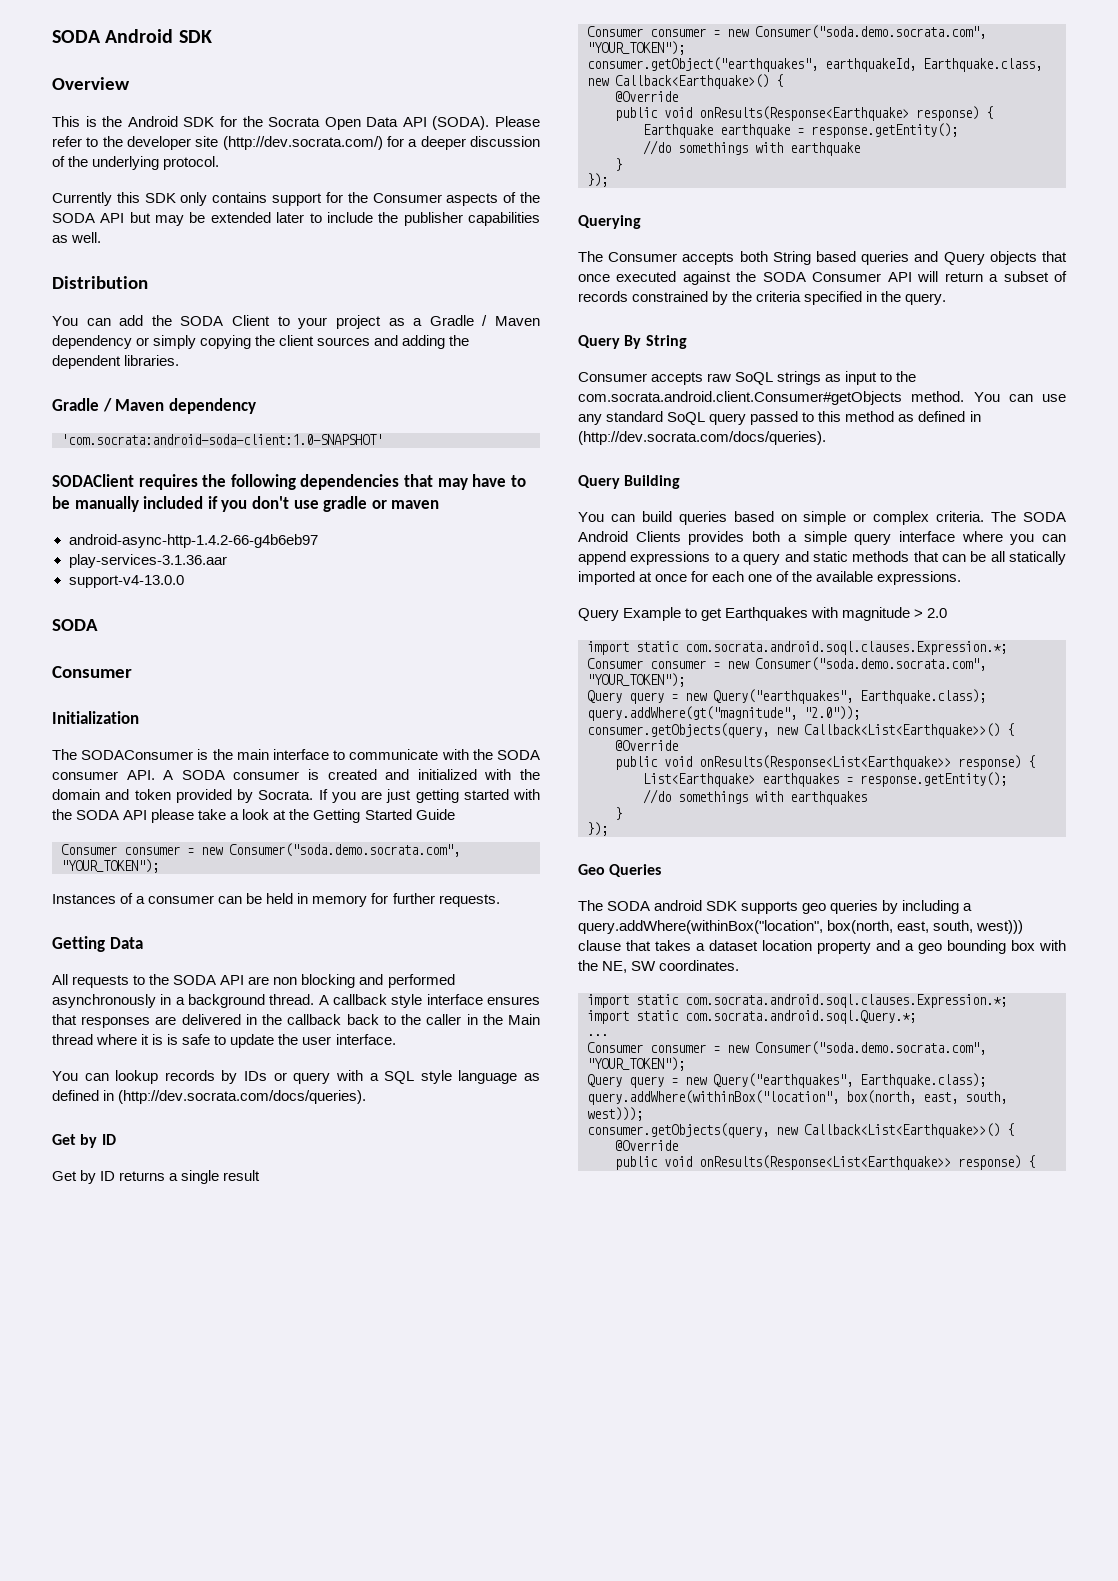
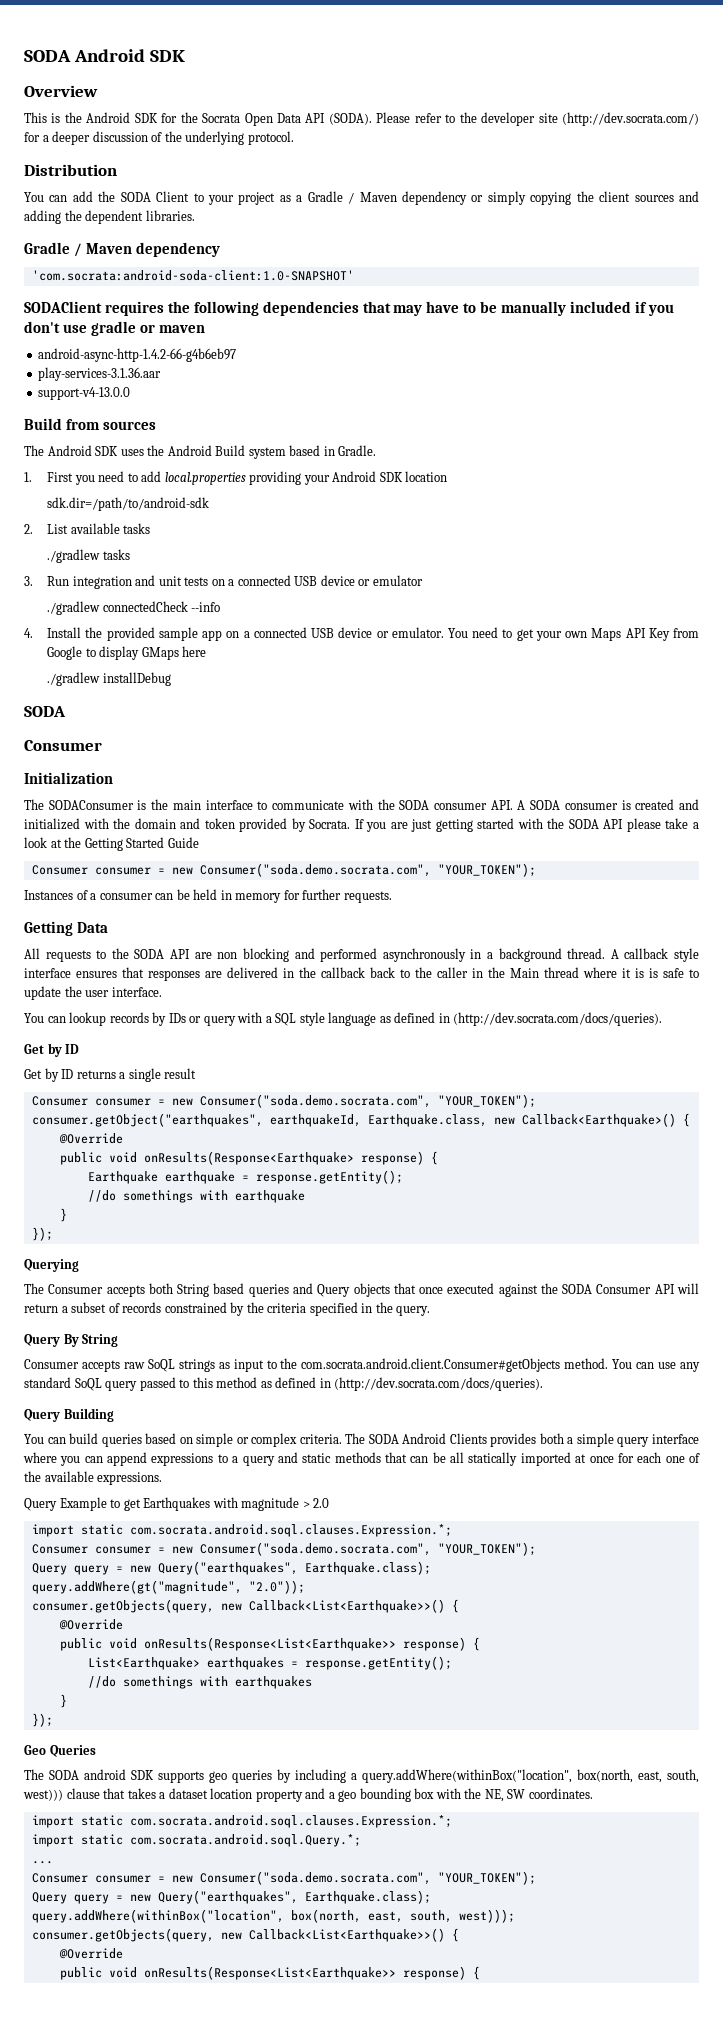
- Currently this SDK only contains support for the Consumer aspects of the SODA API but may be extended later to include the publisher capabilities as well.
+ Build from sources
+ The Android SDK uses the Android Build system based in Gradle.
+ 1. First you need to add local.properties providing your Android SDK location
+ sdk.dir=/path/to/android-sdk
+ 2. List available tasks
+ ./gradlew tasks
+ 3. Run integration and unit tests on a connected USB device or emulator
+ ./gradlew connectedCheck --info
+ 4. Install the provided sample app on a connected USB device or emulator. You need to get your own Maps API Key from Google to display GMaps here
+ ./gradlew installDebug

